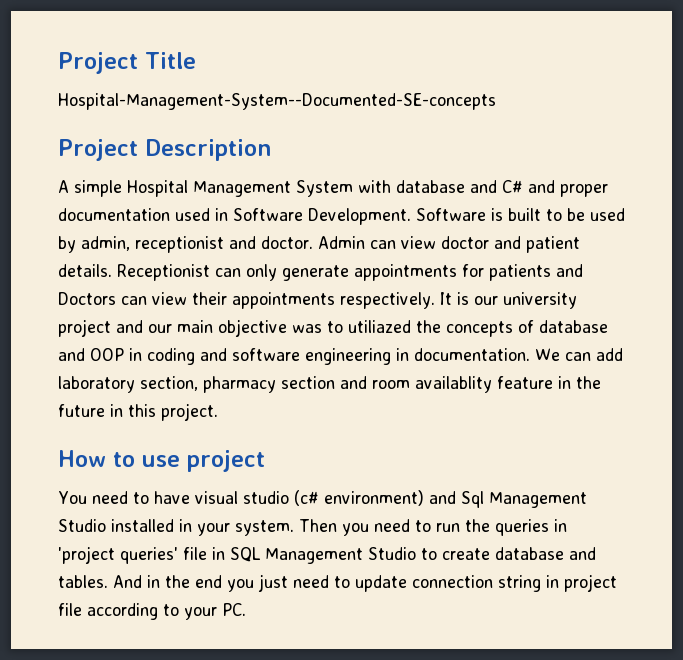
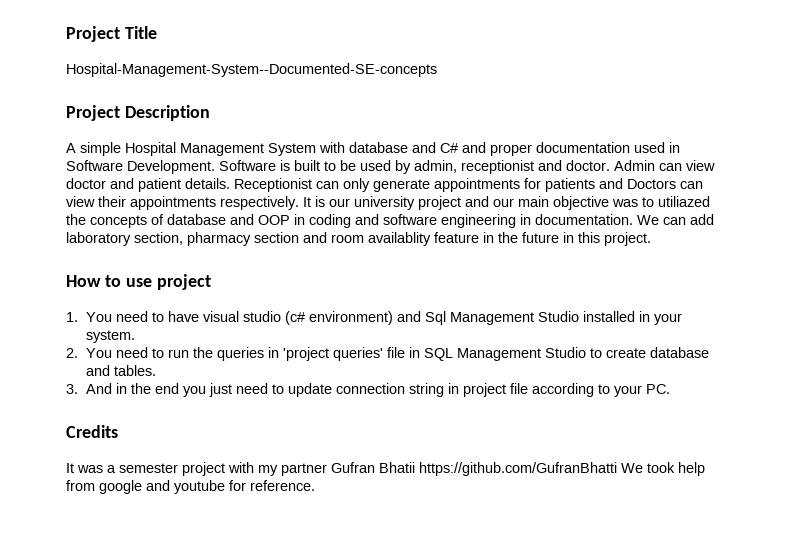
- You need to have visual studio (c# environment) and Sql Management Studio installed in your system. Then you need to run the queries in 'project queries' file in SQL Management Studio to create database and tables. And in the end you just need to update connection string in project file according to your PC.
+ 1. You need to have visual studio (c# environment) and Sql Management Studio installed in your system.
+ 2. You need to run the queries in 'project queries' file in SQL Management Studio to create database and tables.
+ 3. And in the end you just need to update connection string in project file according to your PC.
+ Credits
+ It was a semester project with my partner Gufran Bhatii https://github.com/GufranBhatti We took help from google and youtube for reference.

